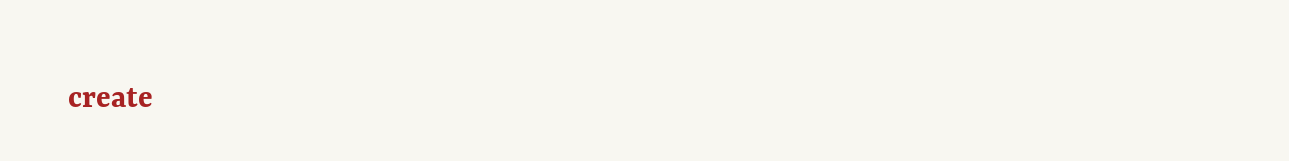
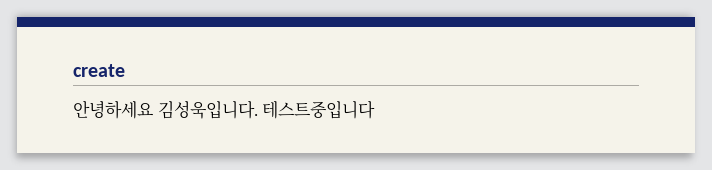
+ 안녕하세요 김성욱입니다. 테스트중입니다

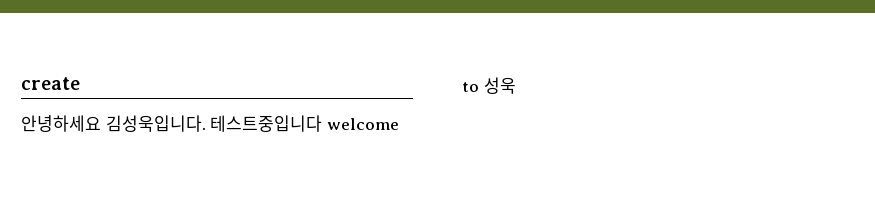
- 테스트중입니다
+ 테스트중입니다 welcome to 성욱

